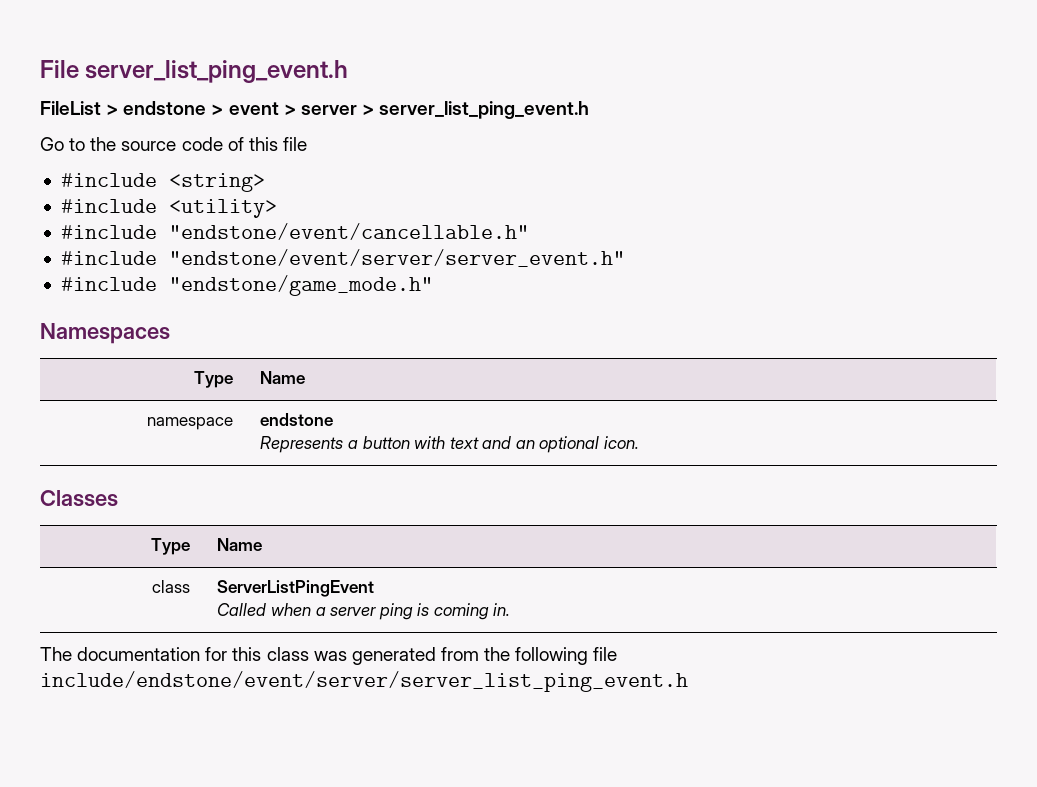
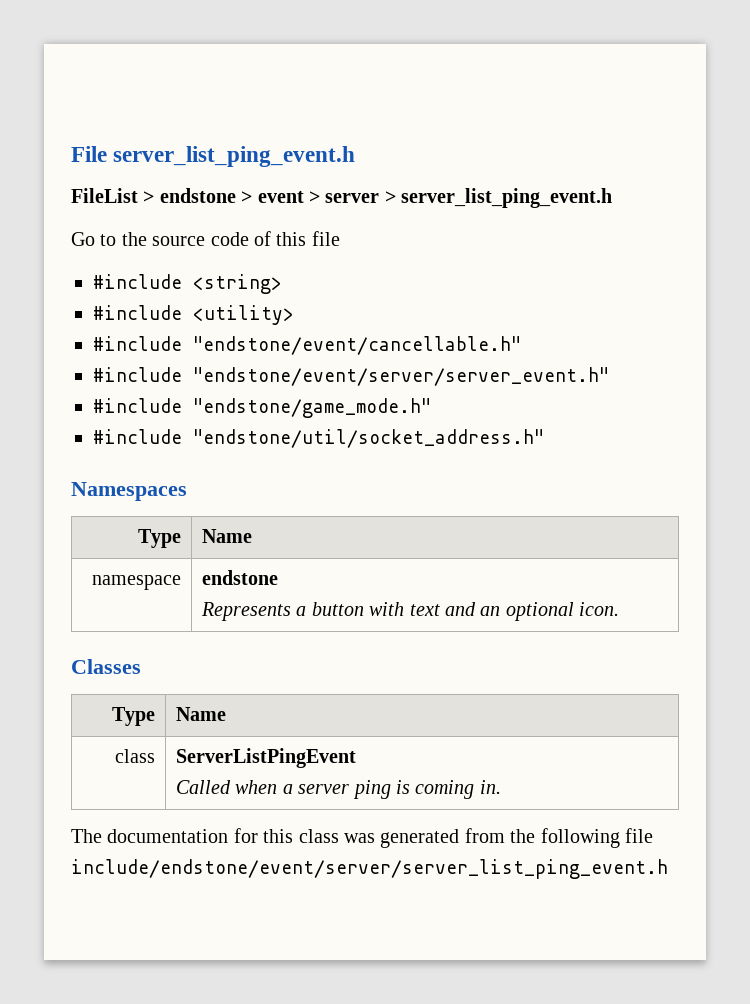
+ #include "endstone/util/socket_address.h"

